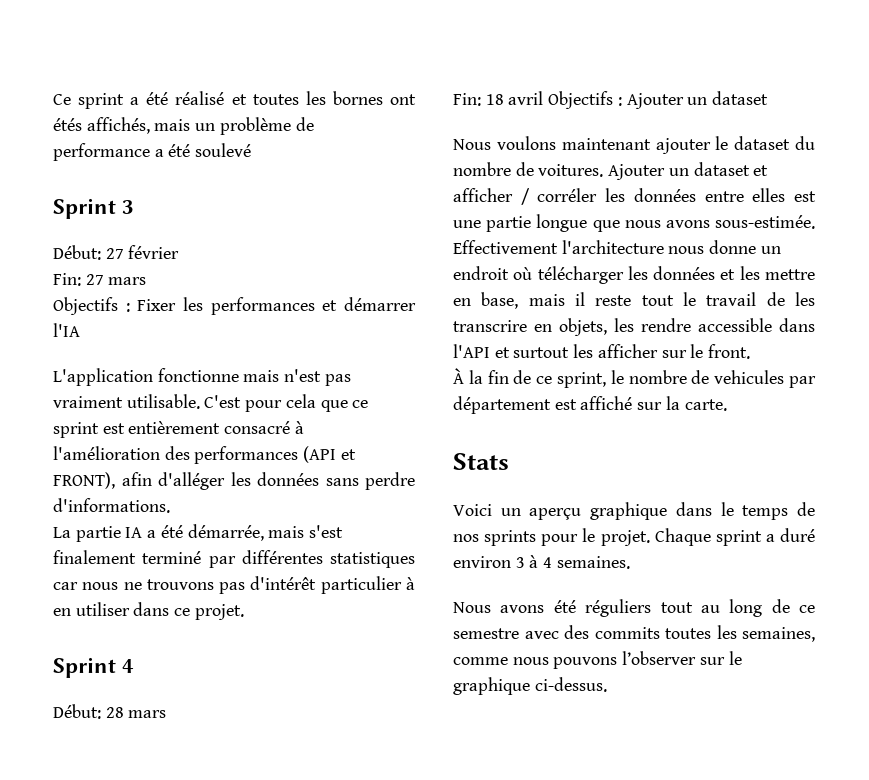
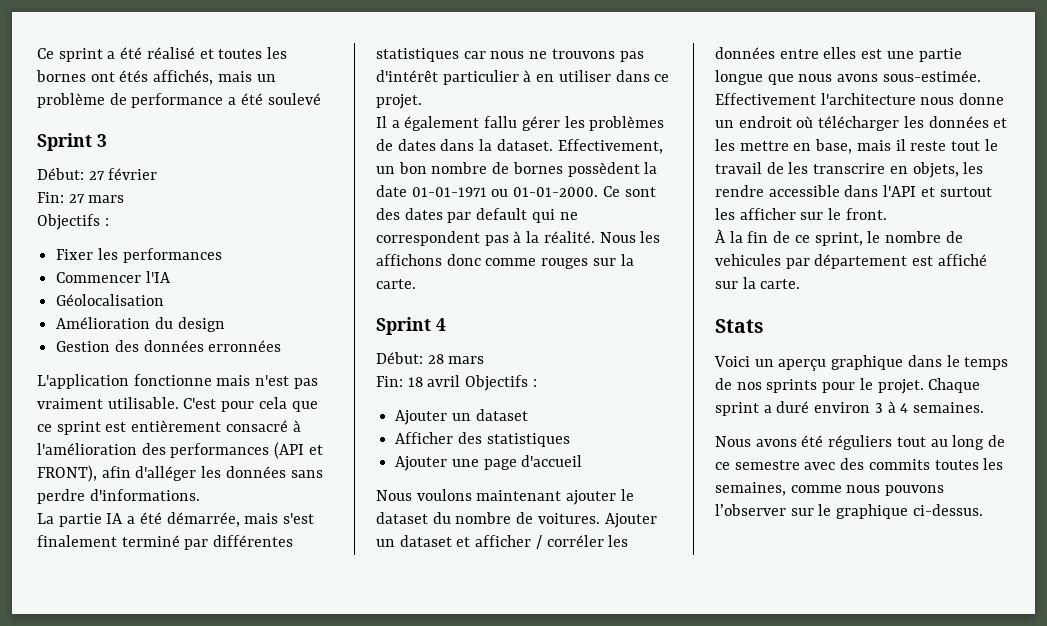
  Fin: 27 mars
- Objectifs : Fixer les performances et démarrer l'IA
+ Objectifs :
+ Fixer les performances
+ Commencer l'IA
+ Géolocalisation
+ Amélioration du design
+ Gestion des données erronnées
+ Il a également fallu gérer les problèmes de dates dans la dataset. Effectivement, un bon nombre de bornes possèdent la date 01-01-1971 ou 01-01-2000. Ce sont des dates par default qui ne correspondent pas à la réalité. Nous les affichons donc comme rouges sur la carte.
- Fin: 18 avril Objectifs : Ajouter un dataset
+ Fin: 18 avril Objectifs :
+ Ajouter un dataset
+ Afficher des statistiques
+ Ajouter une page d'accueil

